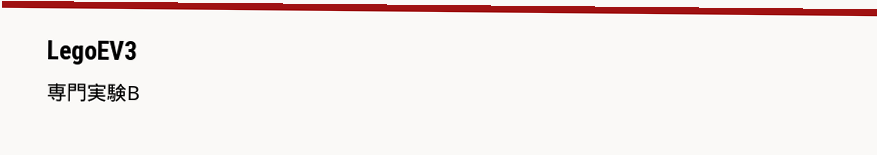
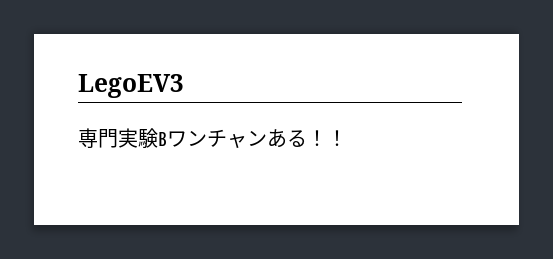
- 専門実験B
+ 専門実験Bワンチャンある！！

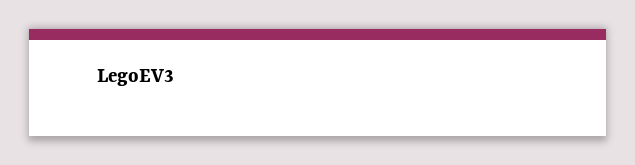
- 専門実験Bワンチャンある！！

